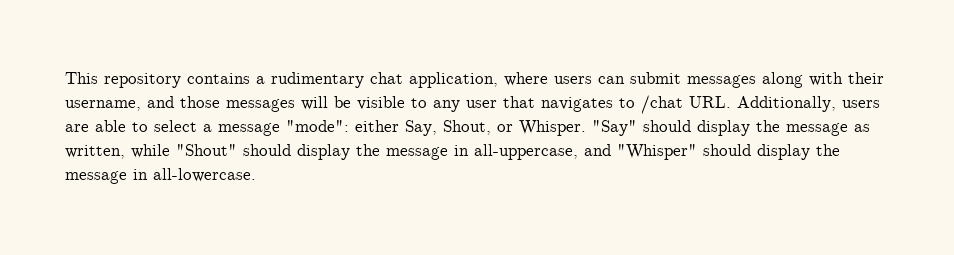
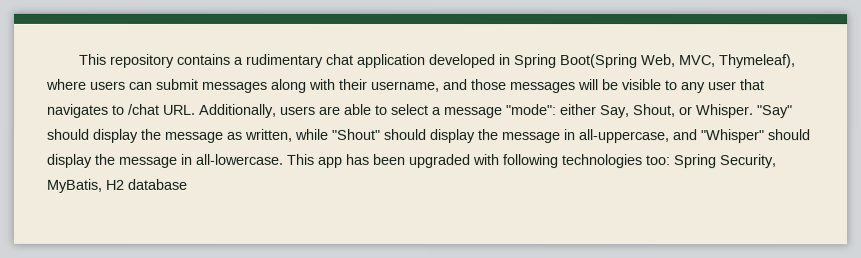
- This repository contains a rudimentary chat application, where users can submit messages along with their username, and those messages will be visible to any user that navigates to /chat URL. Additionally, users are able to select a message "mode": either Say, Shout, or Whisper.
+ This repository contains a rudimentary chat application developed in Spring Boot(Spring Web, MVC, Thymeleaf), where users can submit messages along with their username, and those messages will be visible to any user that navigates to /chat URL. Additionally, users are able to select a message "mode": either Say, Shout, or Whisper.
+ This app has been upgraded with following technologies too: Spring Security, MyBatis, H2 database

